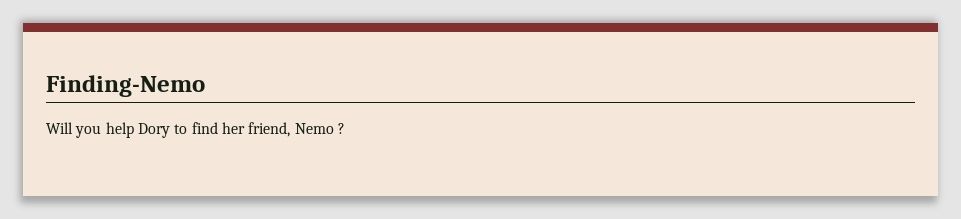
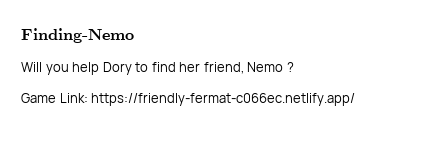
+ Game Link: https://friendly-fermat-c066ec.netlify.app/

